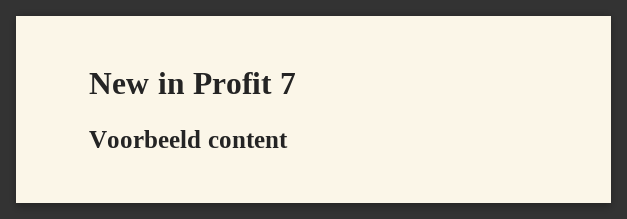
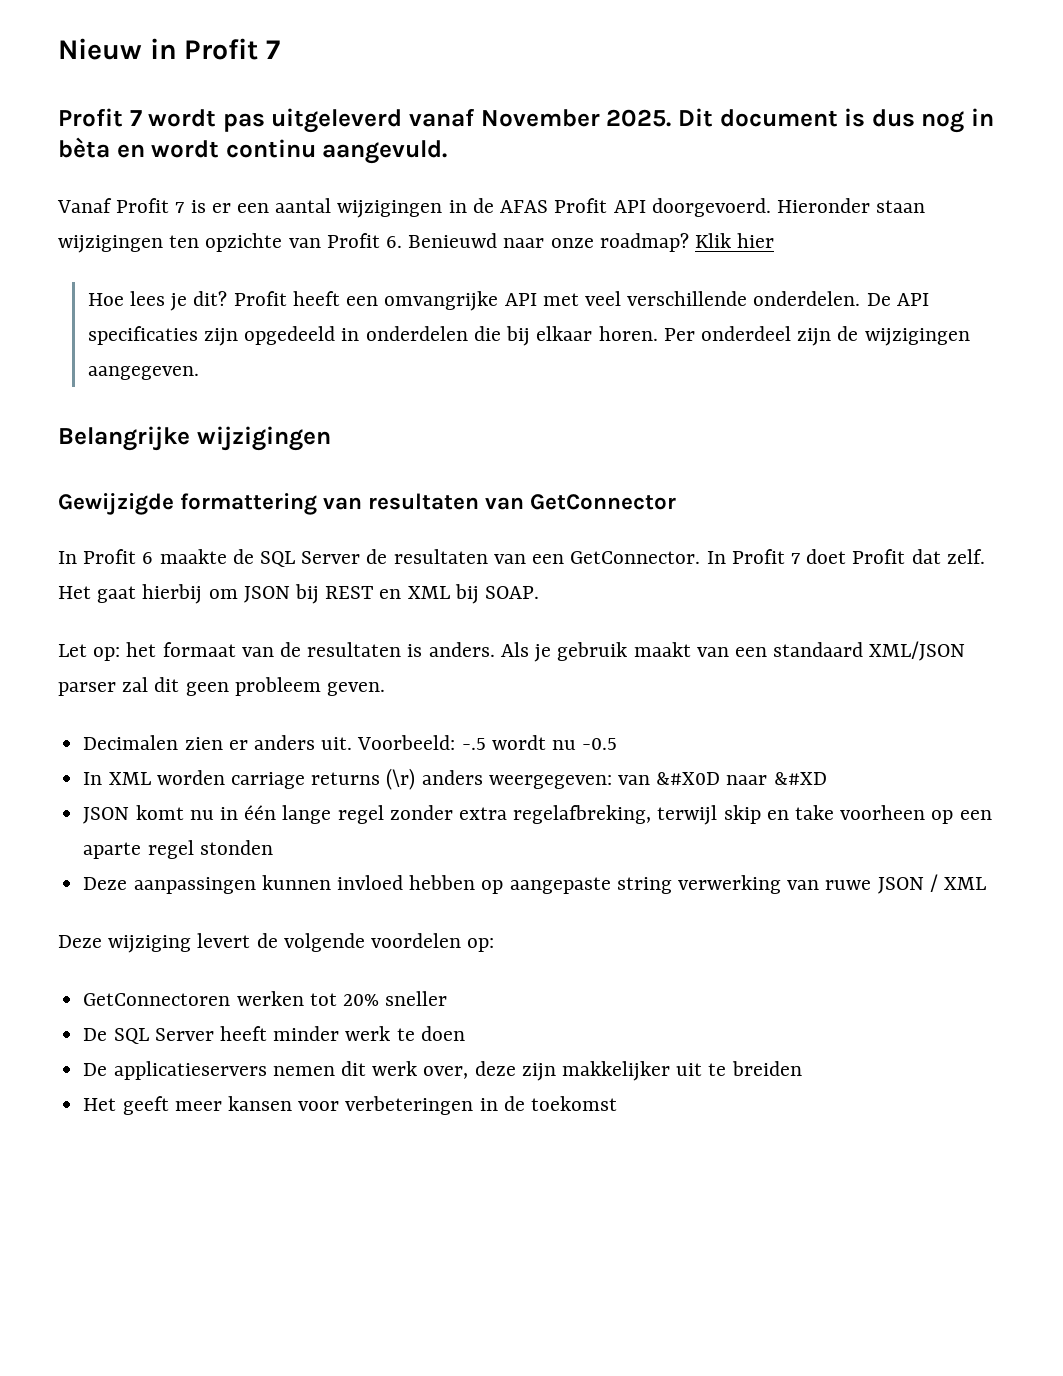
- New in Profit 7
+ Nieuw in Profit 7
- Voorbeeld content
+ Profit 7 wordt pas uitgeleverd vanaf November 2025. Dit document is dus nog in bèta en wordt continu aangevuld.
+ Vanaf Profit 7 is er een aantal wijzigingen in de AFAS Profit API doorgevoerd. Hieronder staan wijzigingen ten opzichte van Profit 6. Benieuwd naar onze roadmap? Klik hier
+ Hoe lees je dit? Profit heeft een omvangrijke API met veel verschillende onderdelen. De API specificaties zijn opgedeeld in onderdelen die bij elkaar horen. Per onderdeel zijn de wijzigingen aangegeven.
+ Belangrijke wijzigingen
+ Gewijzigde formattering van resultaten van GetConnector
+ In Profit 6 maakte de SQL Server de resultaten van een GetConnector. In Profit 7 doet Profit dat zelf. Het gaat hierbij om JSON bij REST en XML bij SOAP.
+ Let op: het formaat van de resultaten is anders. Als je gebruik maakt van een standaard XML/JSON parser zal dit geen probleem geven.
+ Decimalen zien er anders uit. Voorbeeld: -.5 wordt nu -0.5
+ In XML worden carriage returns (\r) anders weergegeven: van &#X0D naar &#XD
+ JSON komt nu in één lange regel zonder extra regelafbreking, terwijl skip en take voorheen op een aparte regel stonden
+ Deze aanpassingen kunnen invloed hebben op aangepaste string verwerking van ruwe JSON / XML
+ Deze wijziging levert de volgende voordelen op:
+ GetConnectoren werken tot 20% sneller
+ De SQL Server heeft minder werk te doen
+ De applicatieservers nemen dit werk over, deze zijn makkelijker uit te breiden
+ Het geeft meer kansen voor verbeteringen in de toekomst

